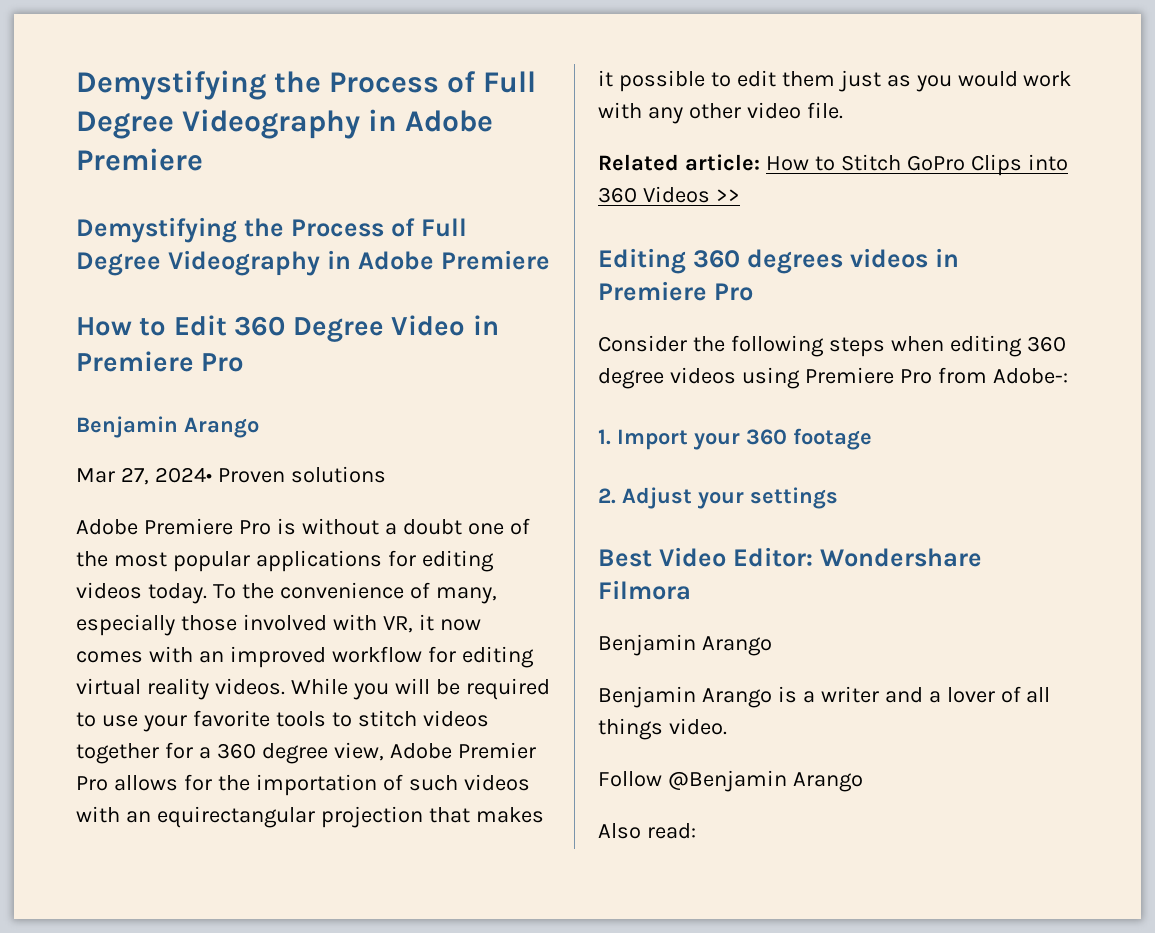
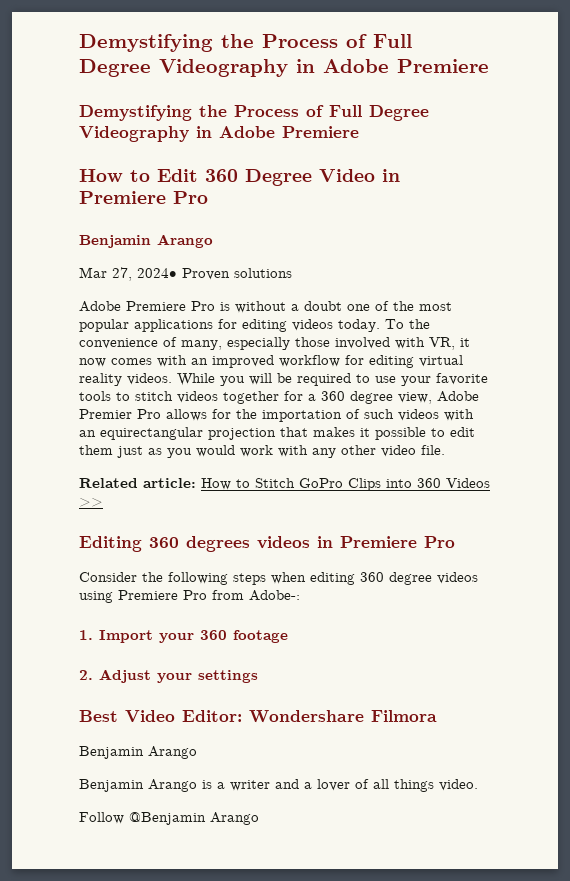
- Also read:

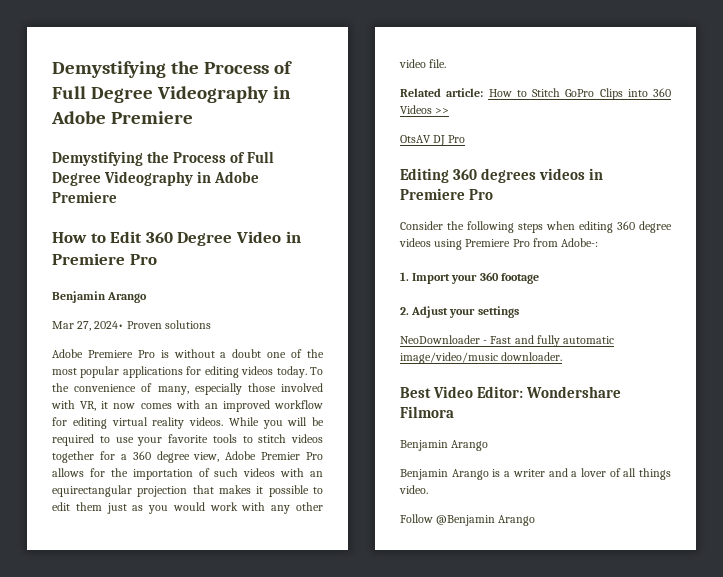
+ OtsAV DJ Pro
+ NeoDownloader - Fast and fully automatic image/video/music downloader.

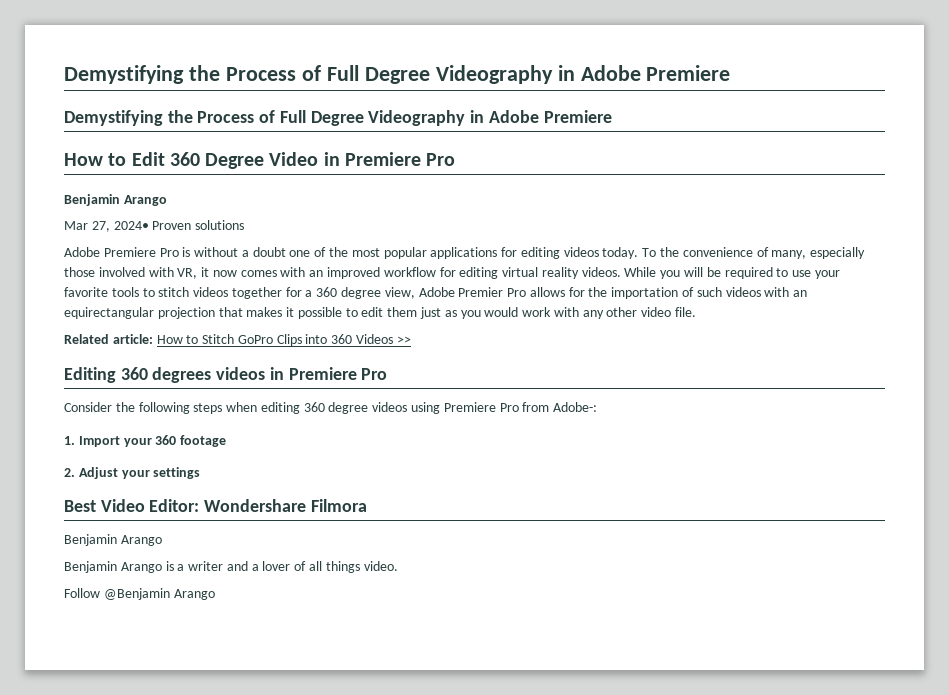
- OtsAV DJ Pro
- NeoDownloader - Fast and fully automatic image/video/music downloader.

